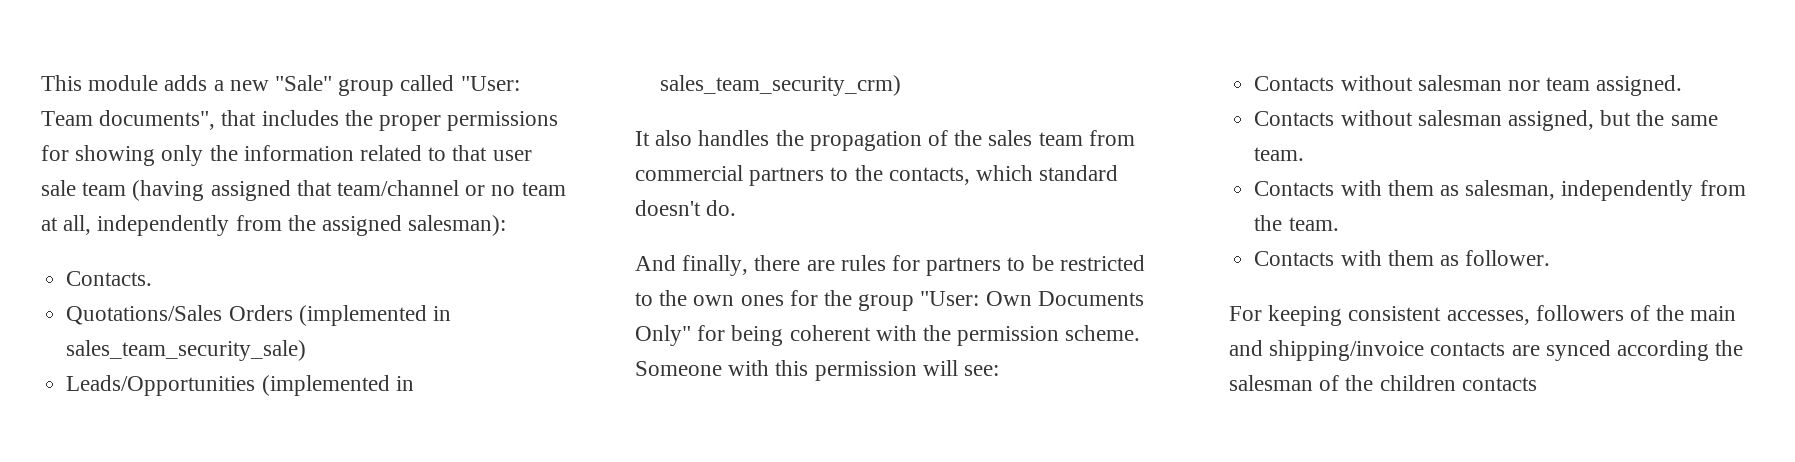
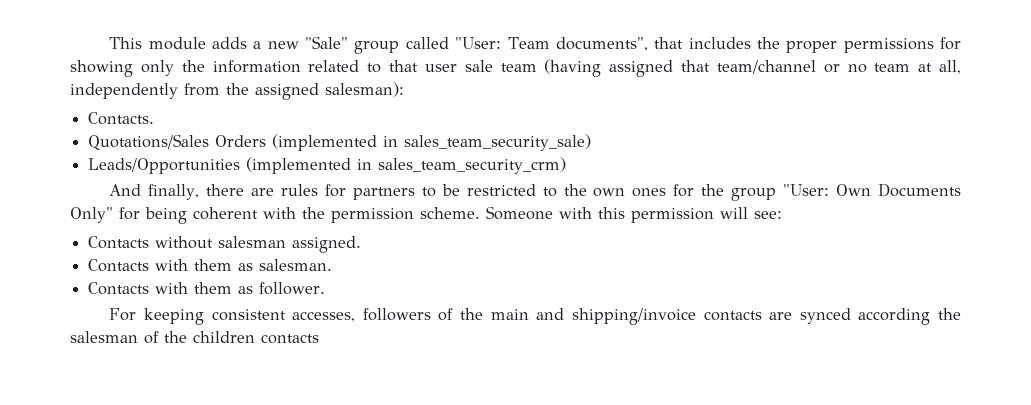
- It also handles the propagation of the sales team from commercial partners to the contacts, which standard doesn't do.
- Contacts without salesman nor team assigned.
+ Contacts without salesman assigned.
- Contacts without salesman assigned, but the same team.
- Contacts with them as salesman, independently from the team.
+ Contacts with them as salesman.

